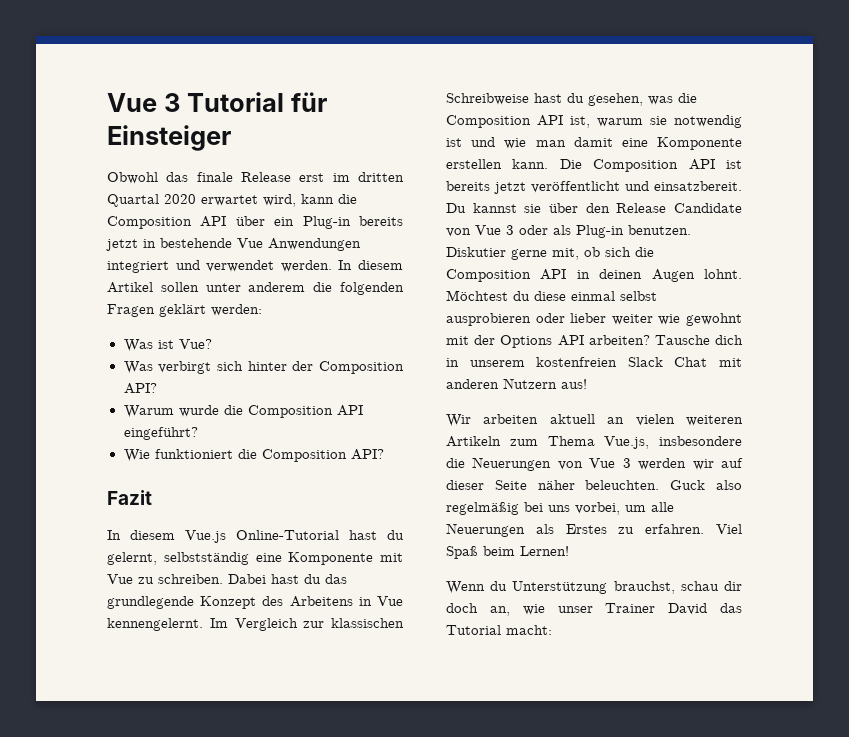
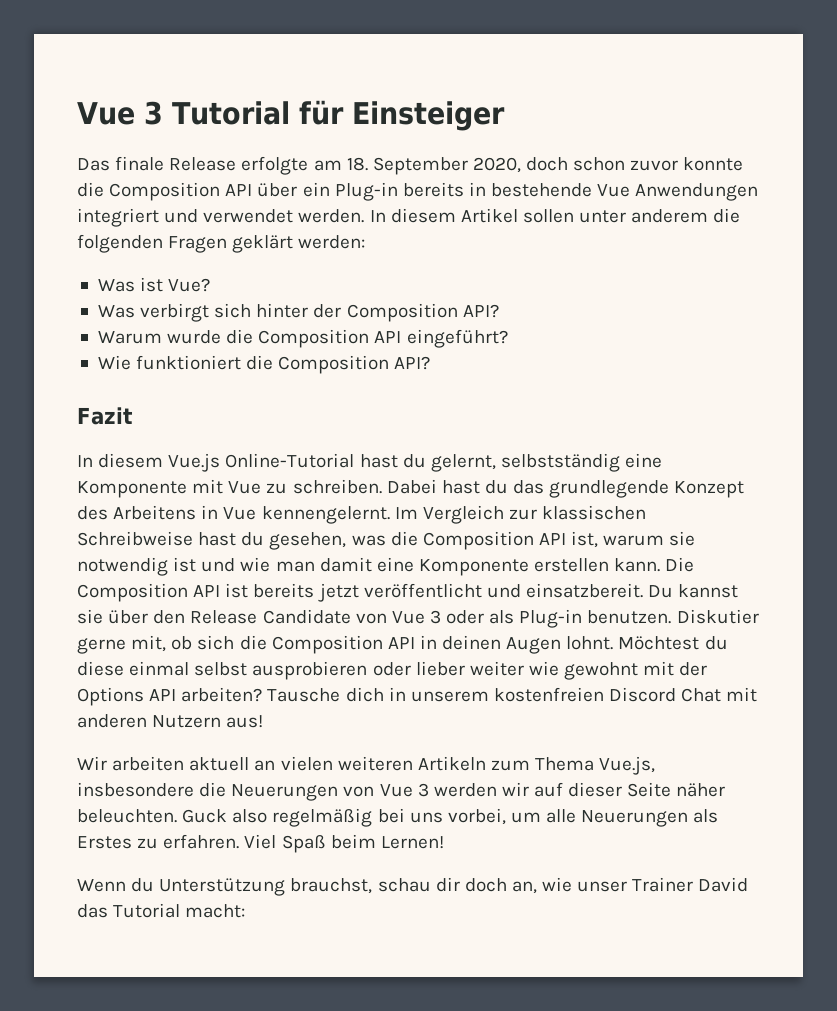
- Obwohl das finale Release erst im dritten Quartal 2020 erwartet wird, kann die Composition API über ein Plug-in bereits jetzt in bestehende Vue Anwendungen integriert und verwendet werden.
+ Das finale Release erfolgte am 18. September 2020, doch schon zuvor konnte die Composition API über ein Plug-in bereits in bestehende Vue Anwendungen integriert und verwendet werden.
- Tausche dich in unserem kostenfreien Slack Chat mit anderen Nutzern aus!
+ Tausche dich in unserem kostenfreien Discord Chat mit anderen Nutzern aus!

